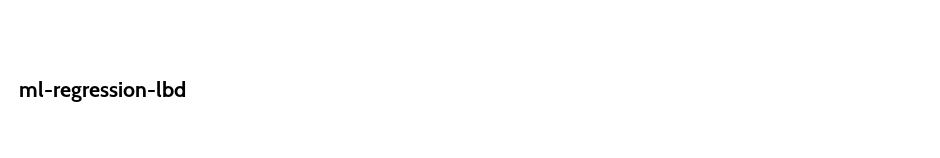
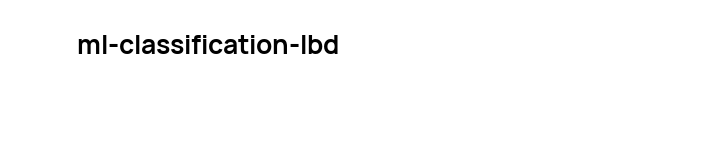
- ml-regression-lbd
+ ml-classification-lbd

